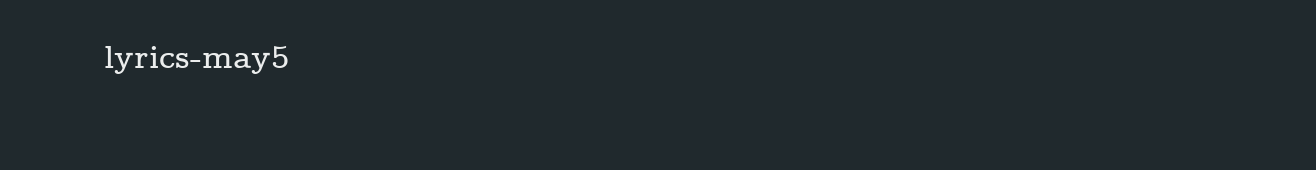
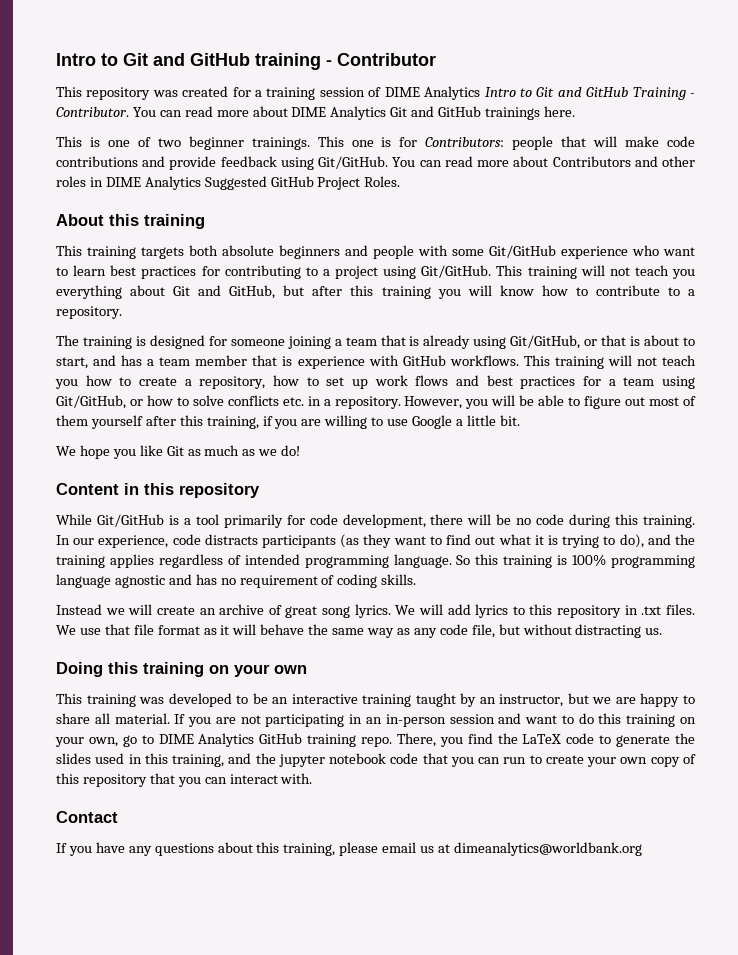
- lyrics-may5
+ Intro to Git and GitHub training - Contributor
+ This repository was created for a training session of DIME Analytics Intro to Git and GitHub Training - Contributor. You can read more about DIME Analytics Git and GitHub trainings here.
+ This is one of two beginner trainings. This one is for Contributors: people that will make code contributions and provide feedback using Git/GitHub. You can read more about Contributors and other roles in DIME Analytics Suggested GitHub Project Roles.
+ About this training
+ This training targets both absolute beginners and people with some Git/GitHub experience who want to learn best practices for contributing to a project using Git/GitHub. This training will not teach you everything about Git and GitHub, but after this training you will know how to contribute to a repository.
+ The training is designed for someone joining a team that is already using Git/GitHub, or that is about to start, and has a team member that is experience with GitHub workflows. This training will not teach you how to create a repository, how to set up work flows and best practices for a team using Git/GitHub, or how to solve conflicts etc. in a repository. However, you will be able to figure out most of them yourself after this training, if you are willing to use Google a little bit.
+ We hope you like Git as much as we do!
+ Content in this repository
+ While Git/GitHub is a tool primarily for code development, there will be no code during this training. In our experience, code distracts participants (as they want to find out what it is trying to do), and the training applies regardless of intended programming language. So this training is 100% programming language agnostic and has no requirement of coding skills.
+ Instead we will create an archive of great song lyrics. We will add lyrics to this repository in .txt files. We use that file format as it will behave the same way as any code file, but without distracting us.
+ Doing this training on your own
+ This training was developed to be an interactive training taught by an instructor, but we are happy to share all material. If you are not participating in an in-person session and want to do this training on your own, go to DIME Analytics GitHub training repo. There, you find the LaTeX code to generate the slides used in this training, and the jupyter notebook code that you can run to create your own copy of this repository that you can interact with.
+ Contact
+ If you have any questions about this training, please email us at dimeanalytics@worldbank.org

